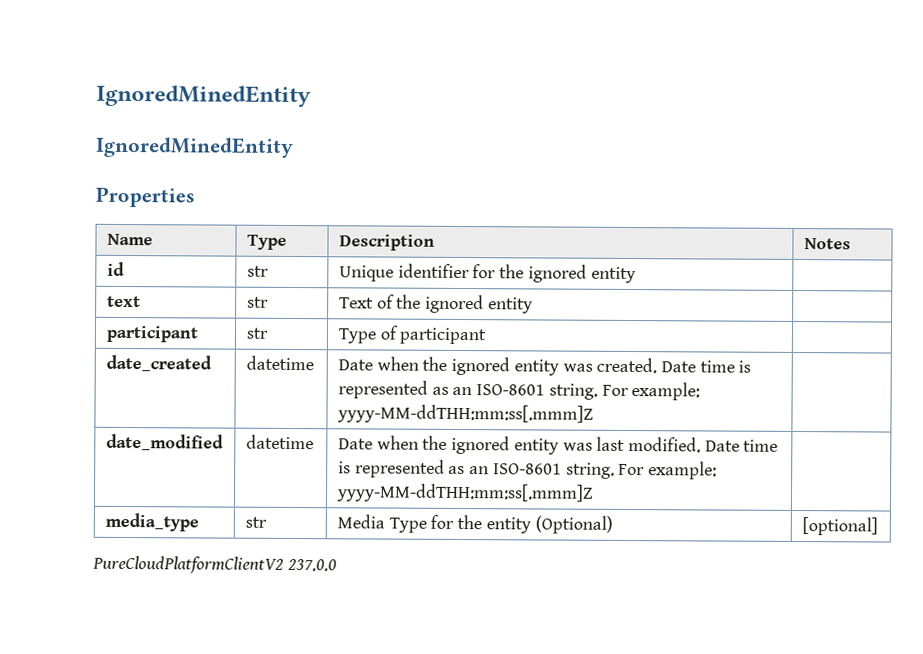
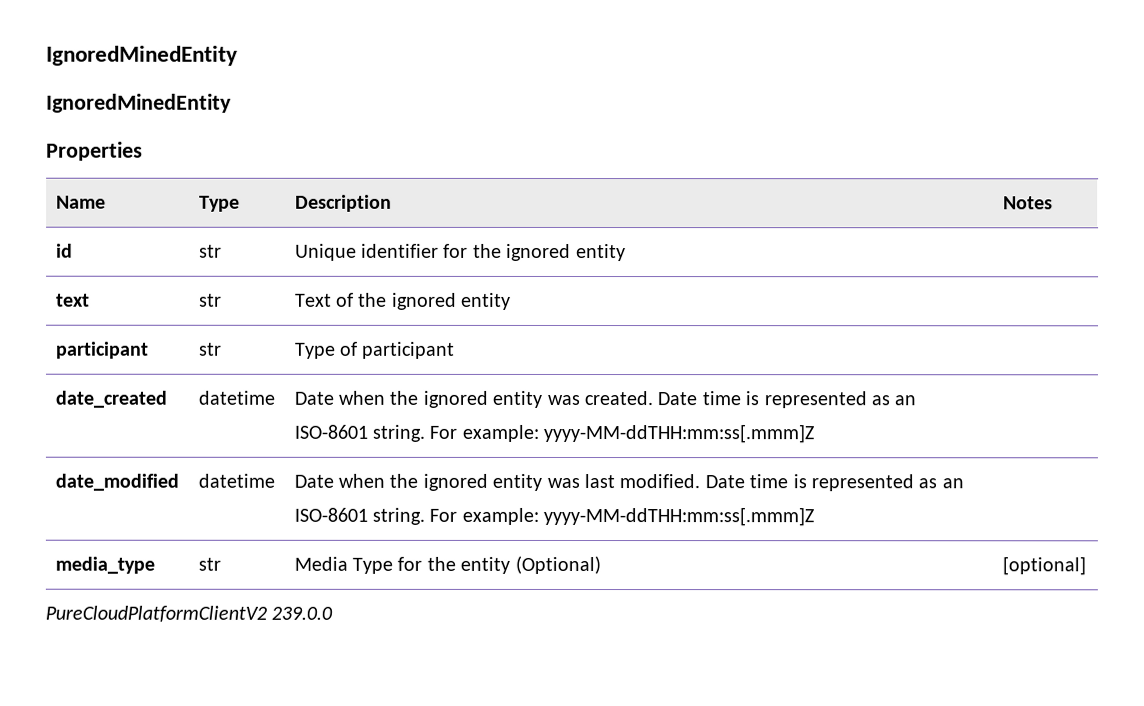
- PureCloudPlatformClientV2 237.0.0
+ PureCloudPlatformClientV2 239.0.0

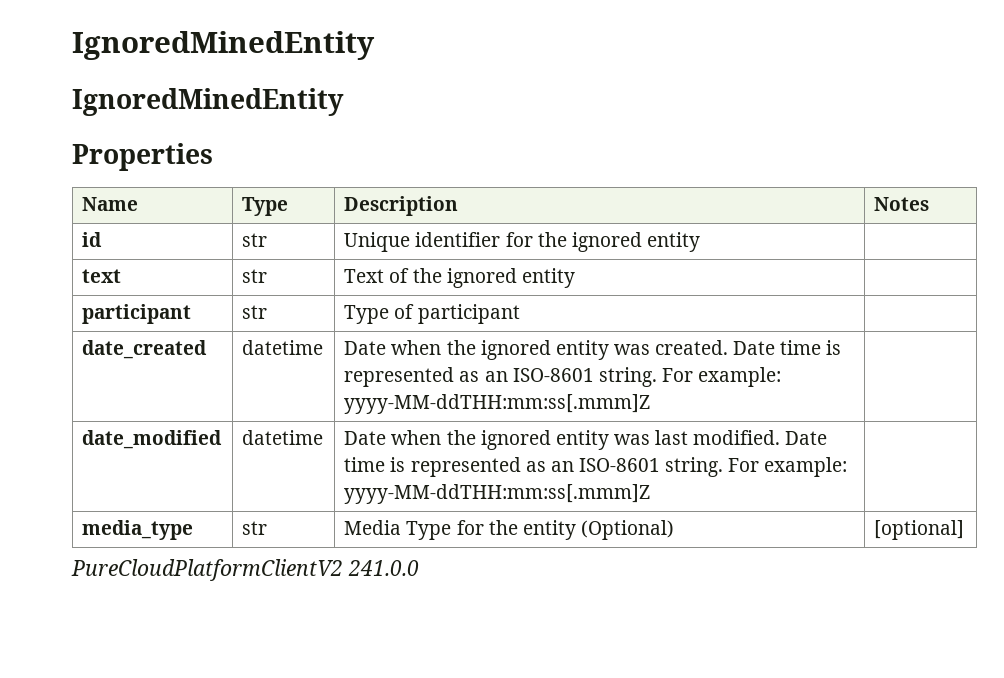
- PureCloudPlatformClientV2 239.0.0
+ PureCloudPlatformClientV2 241.0.0

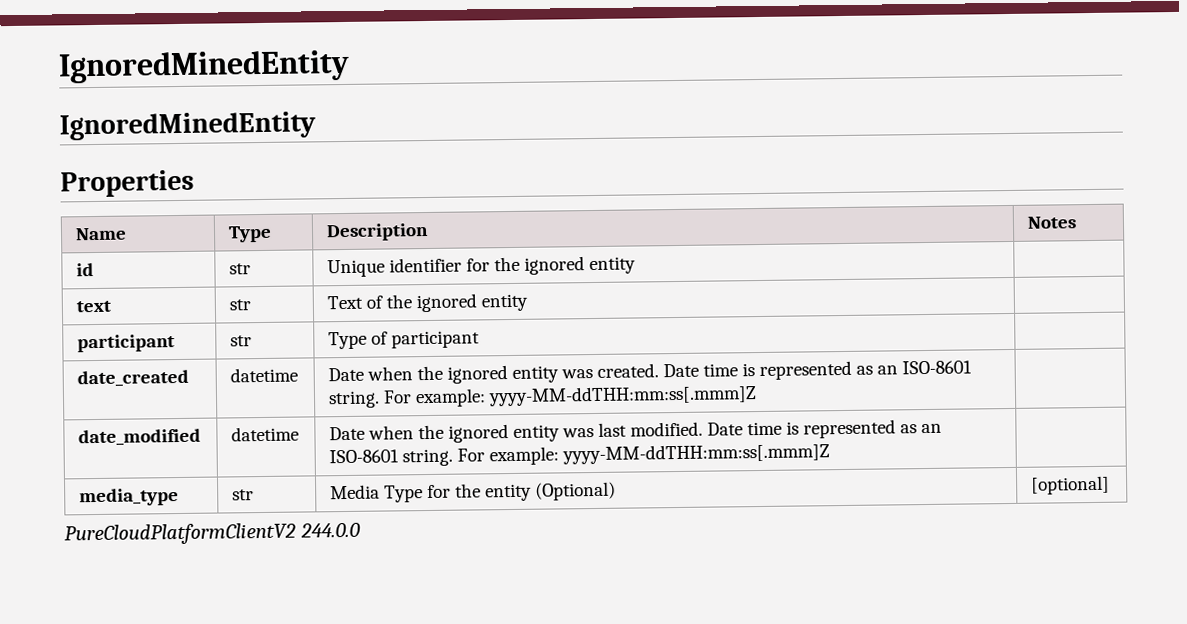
- PureCloudPlatformClientV2 241.0.0
+ PureCloudPlatformClientV2 244.0.0

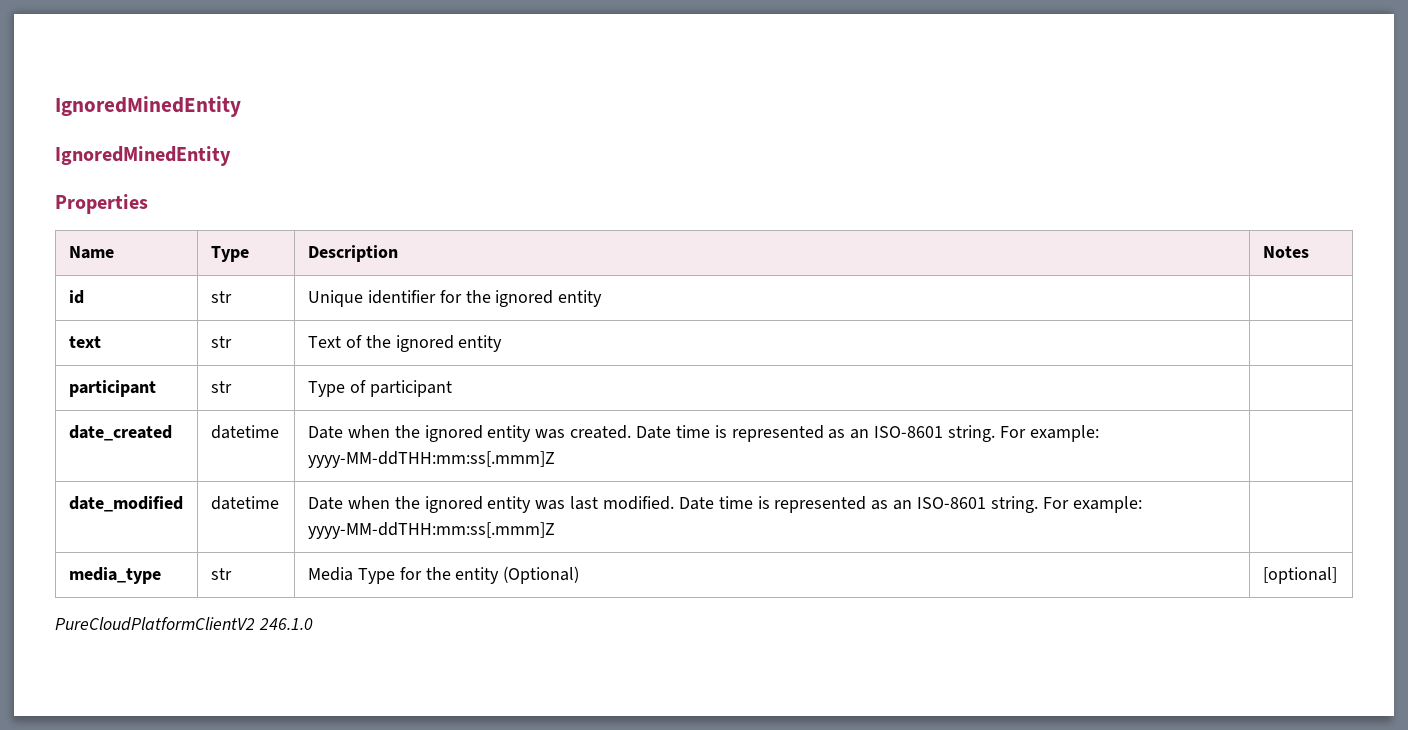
- PureCloudPlatformClientV2 244.0.0
+ PureCloudPlatformClientV2 246.1.0

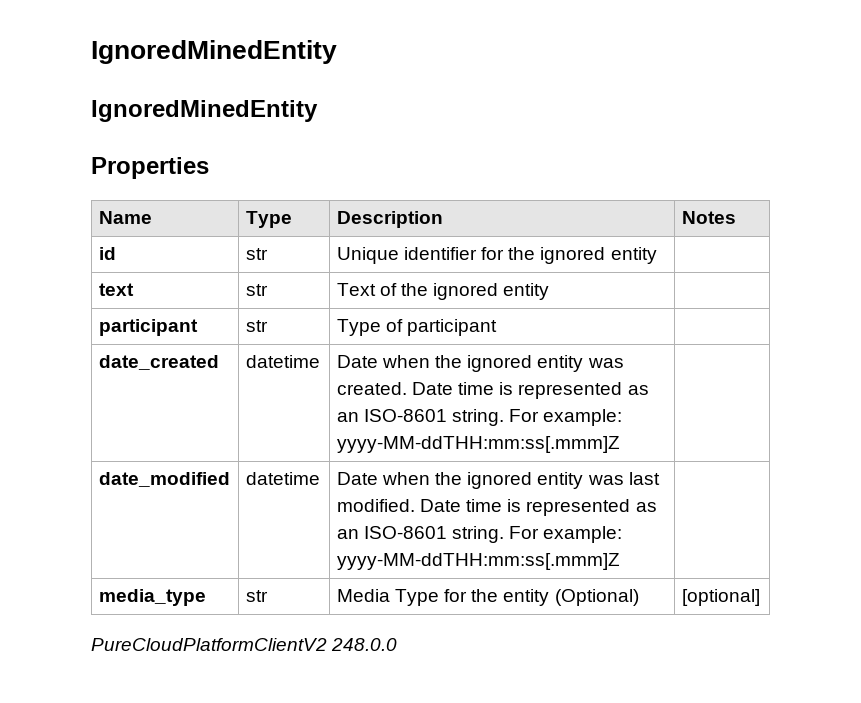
- PureCloudPlatformClientV2 246.1.0
+ PureCloudPlatformClientV2 248.0.0

